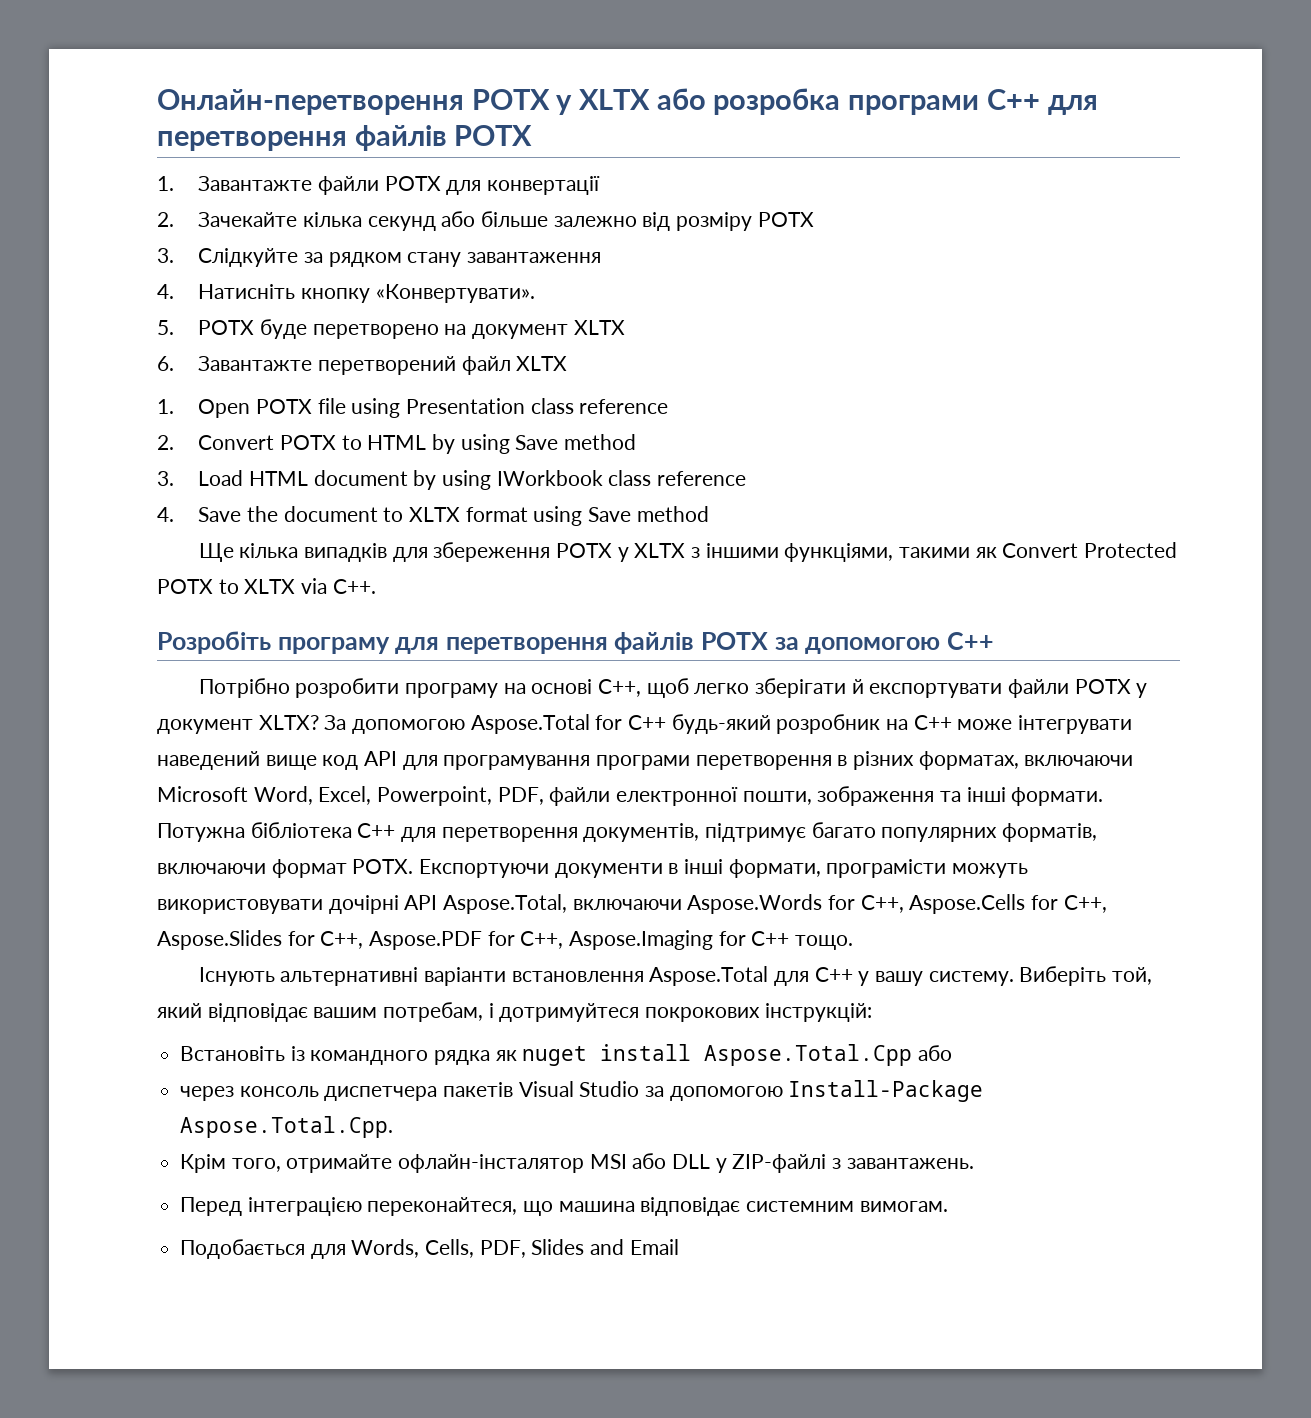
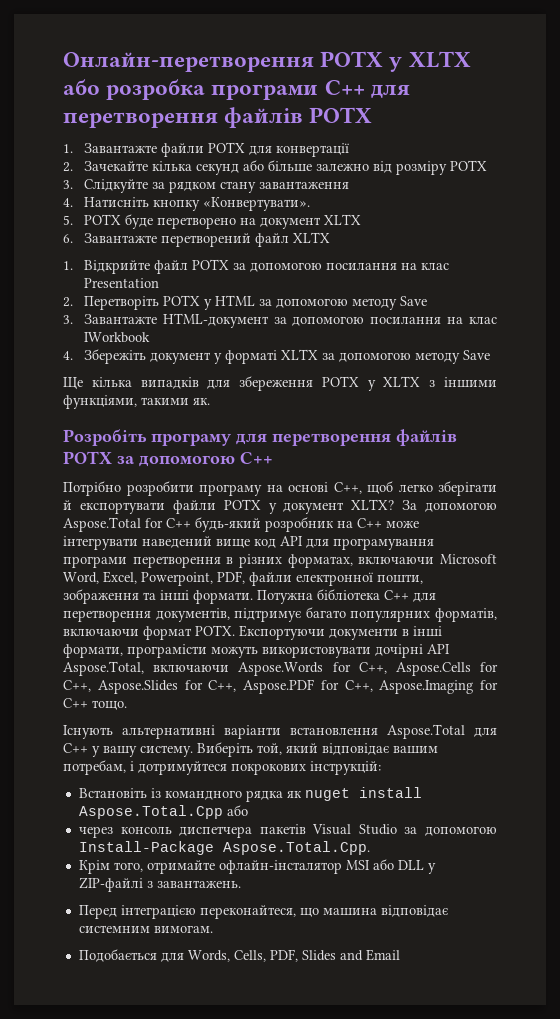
- 1. Open POTX file using Presentation class reference
- 2. Convert POTX to HTML by using Save method
- 3. Load HTML document by using IWorkbook class reference
- 4. Save the document to XLTX format using Save method
+ 1. Відкрийте файл POTX за допомогою посилання на клас Presentation
+ 2. Перетворіть POTX у HTML за допомогою методу Save
+ 3. Завантажте HTML-документ за допомогою посилання на клас IWorkbook
+ 4. Збережіть документ у форматі XLTX за допомогою методу Save
- Ще кілька випадків для збереження POTX у XLTX з іншими функціями, такими як Convert Protected POTX to XLTX via C++.
+ Ще кілька випадків для збереження POTX у XLTX з іншими функціями, такими як.

